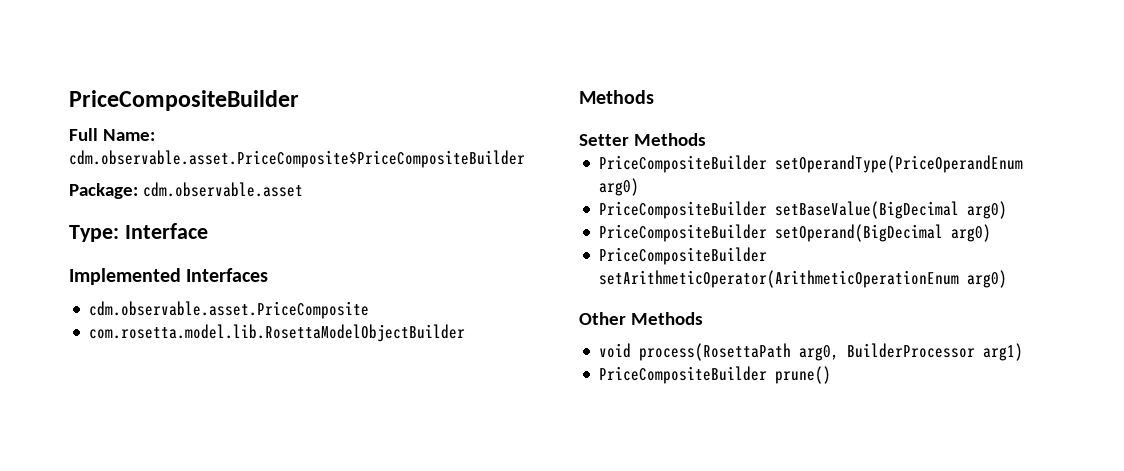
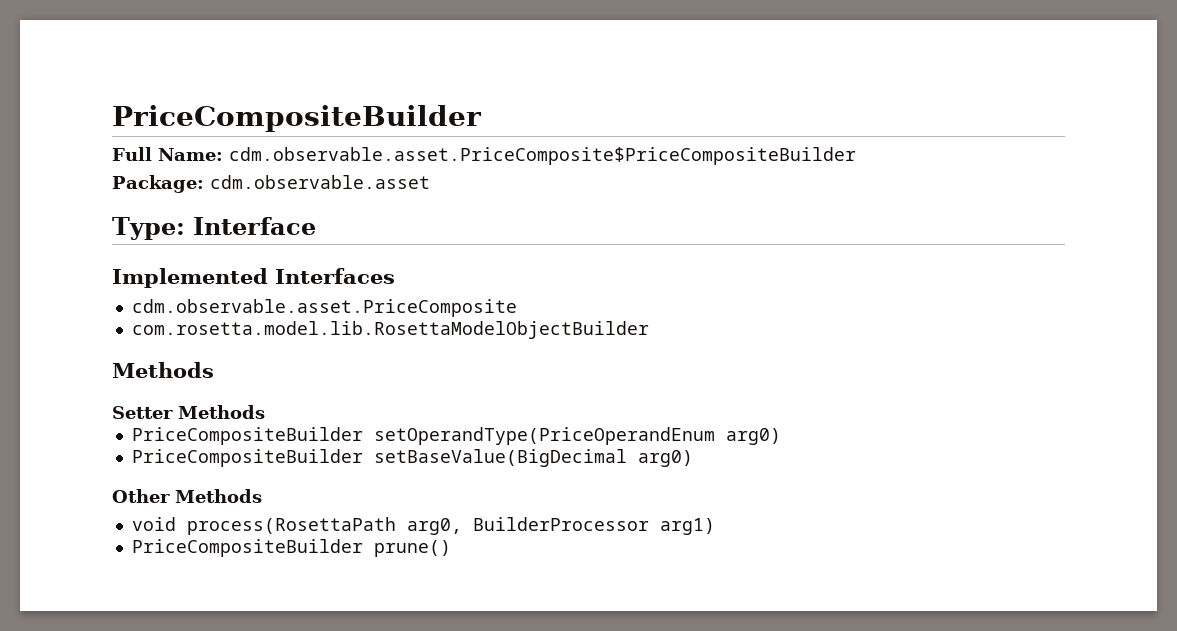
- PriceCompositeBuilder setOperand(BigDecimal arg0)
- PriceCompositeBuilder setArithmeticOperator(ArithmeticOperationEnum arg0)

